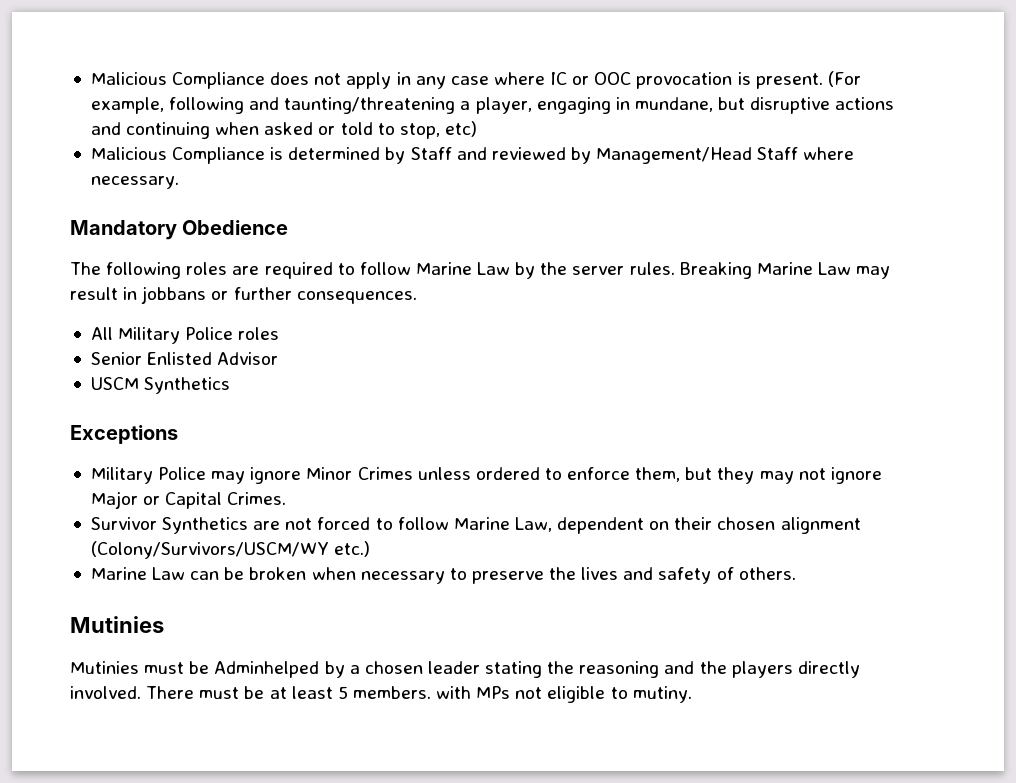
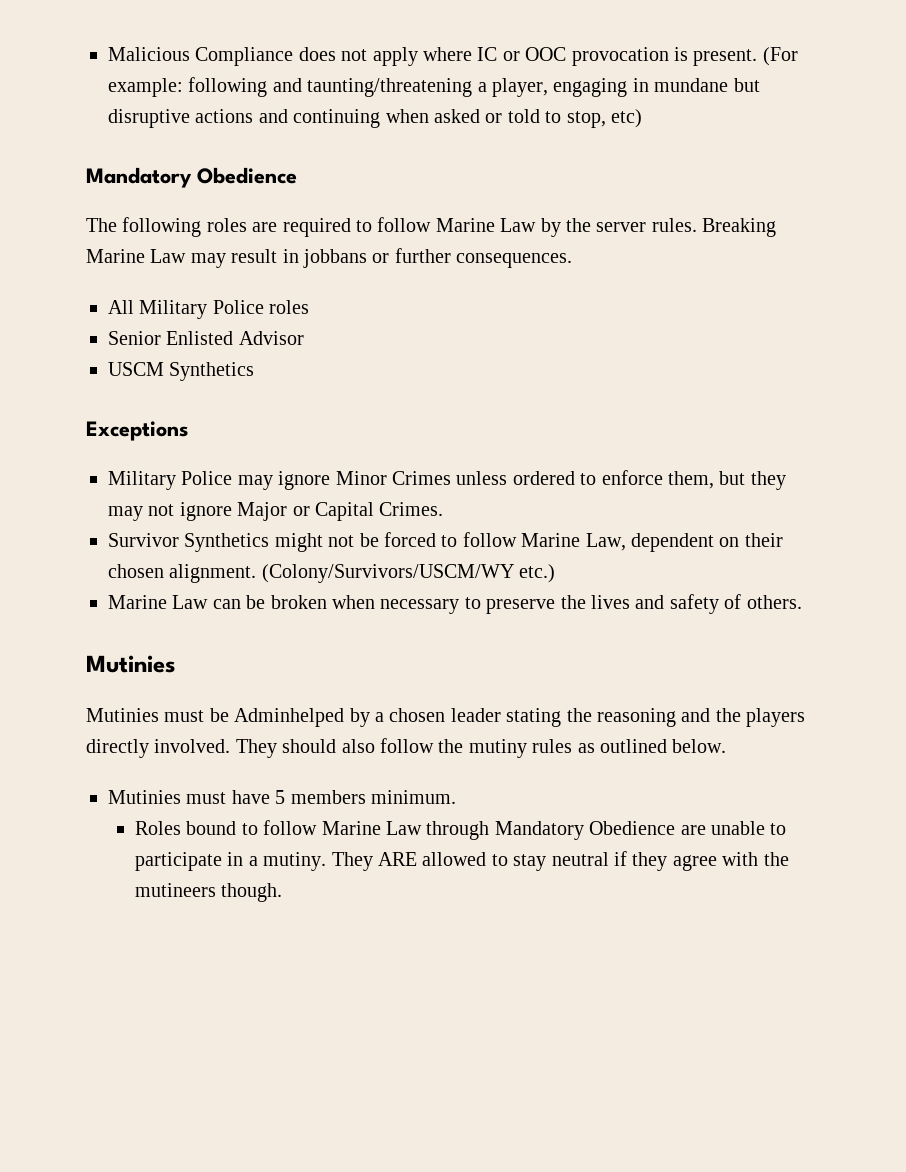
- Malicious Compliance does not apply in any case where IC or OOC provocation is present.
+ Malicious Compliance does not apply where IC or OOC provocation is present.
- (For example, following and taunting/threatening a player, engaging in mundane, but disruptive actions and continuing when asked or told to stop, etc)
+ (For example: following and taunting/threatening a player, engaging in mundane but disruptive actions and continuing when asked or told to stop, etc)
- Malicious Compliance is determined by Staff and reviewed by Management/Head Staff where necessary.
- Survivor Synthetics are not forced to follow Marine Law, dependent on their chosen alignment (Colony/Survivors/USCM/WY etc.)
+ Survivor Synthetics might not be forced to follow Marine Law, dependent on their chosen alignment. (Colony/Survivors/USCM/WY etc.)
- There must be at least 5 members. with MPs not eligible to mutiny.
+ They should also follow the mutiny rules as outlined below.
+ Mutinies must have 5 members minimum.
+ Roles bound to follow Marine Law through Mandatory Obedience are unable to participate in a mutiny. They ARE allowed to stay neutral if they agree with the mutineers though.

